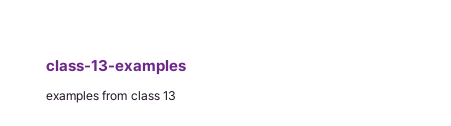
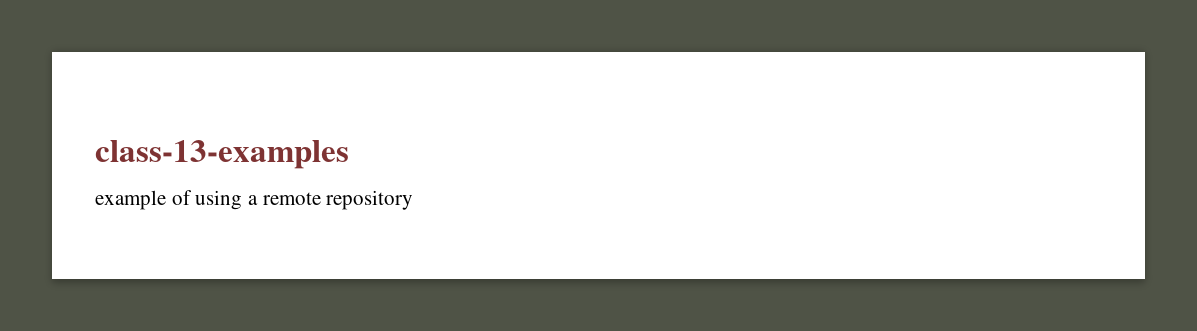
- examples from class 13
+ example of using a remote repository

